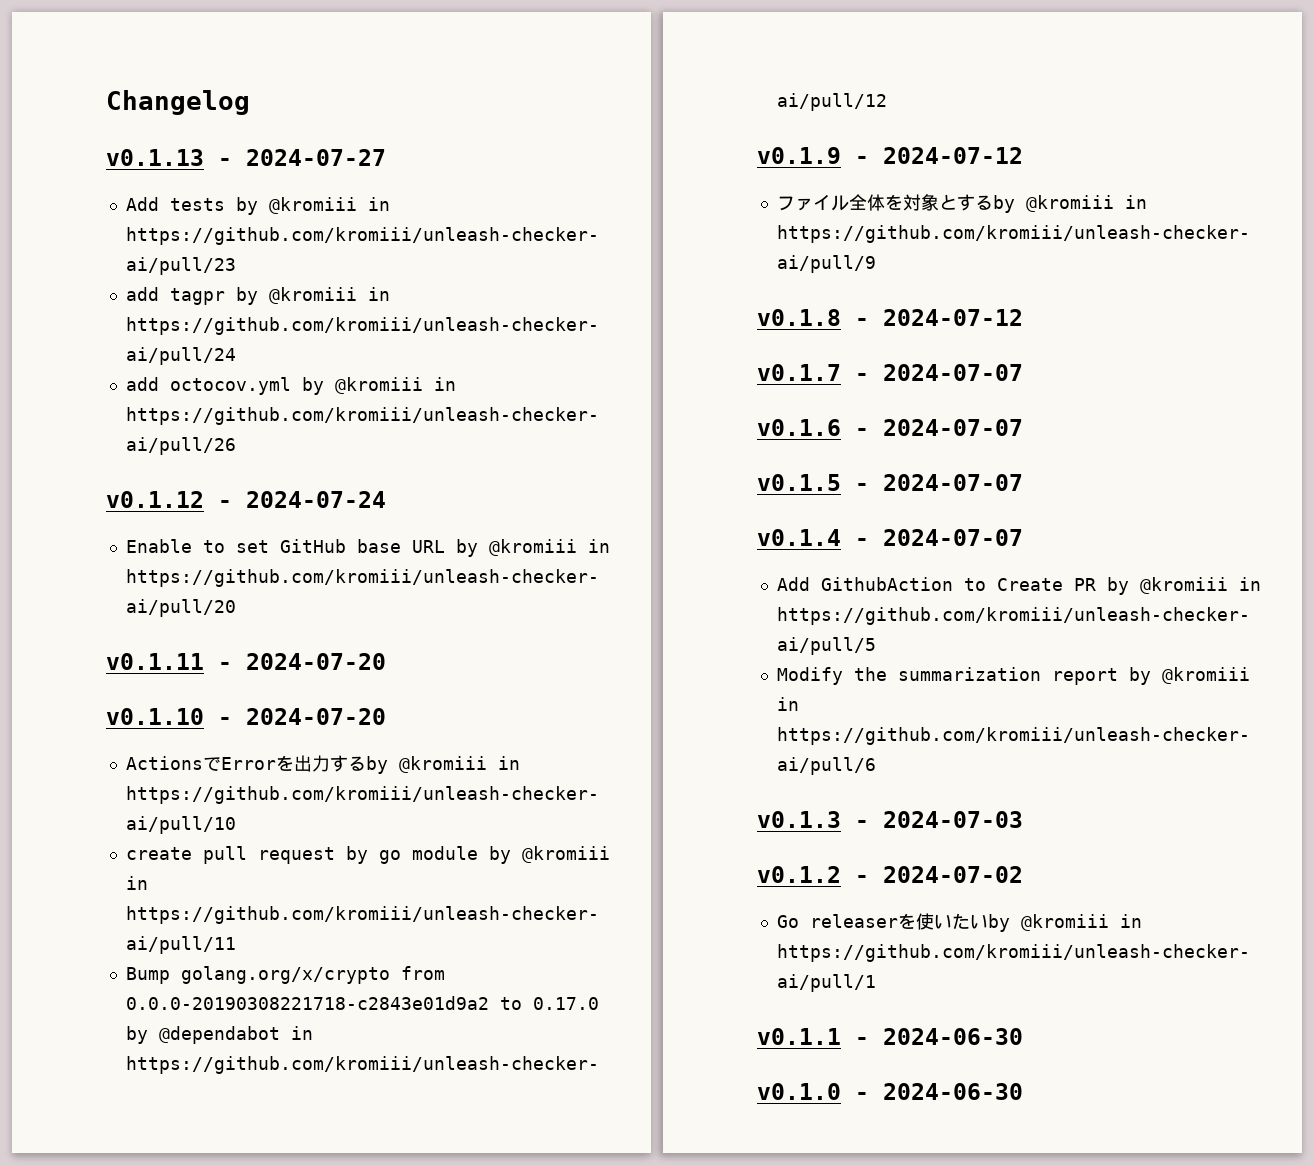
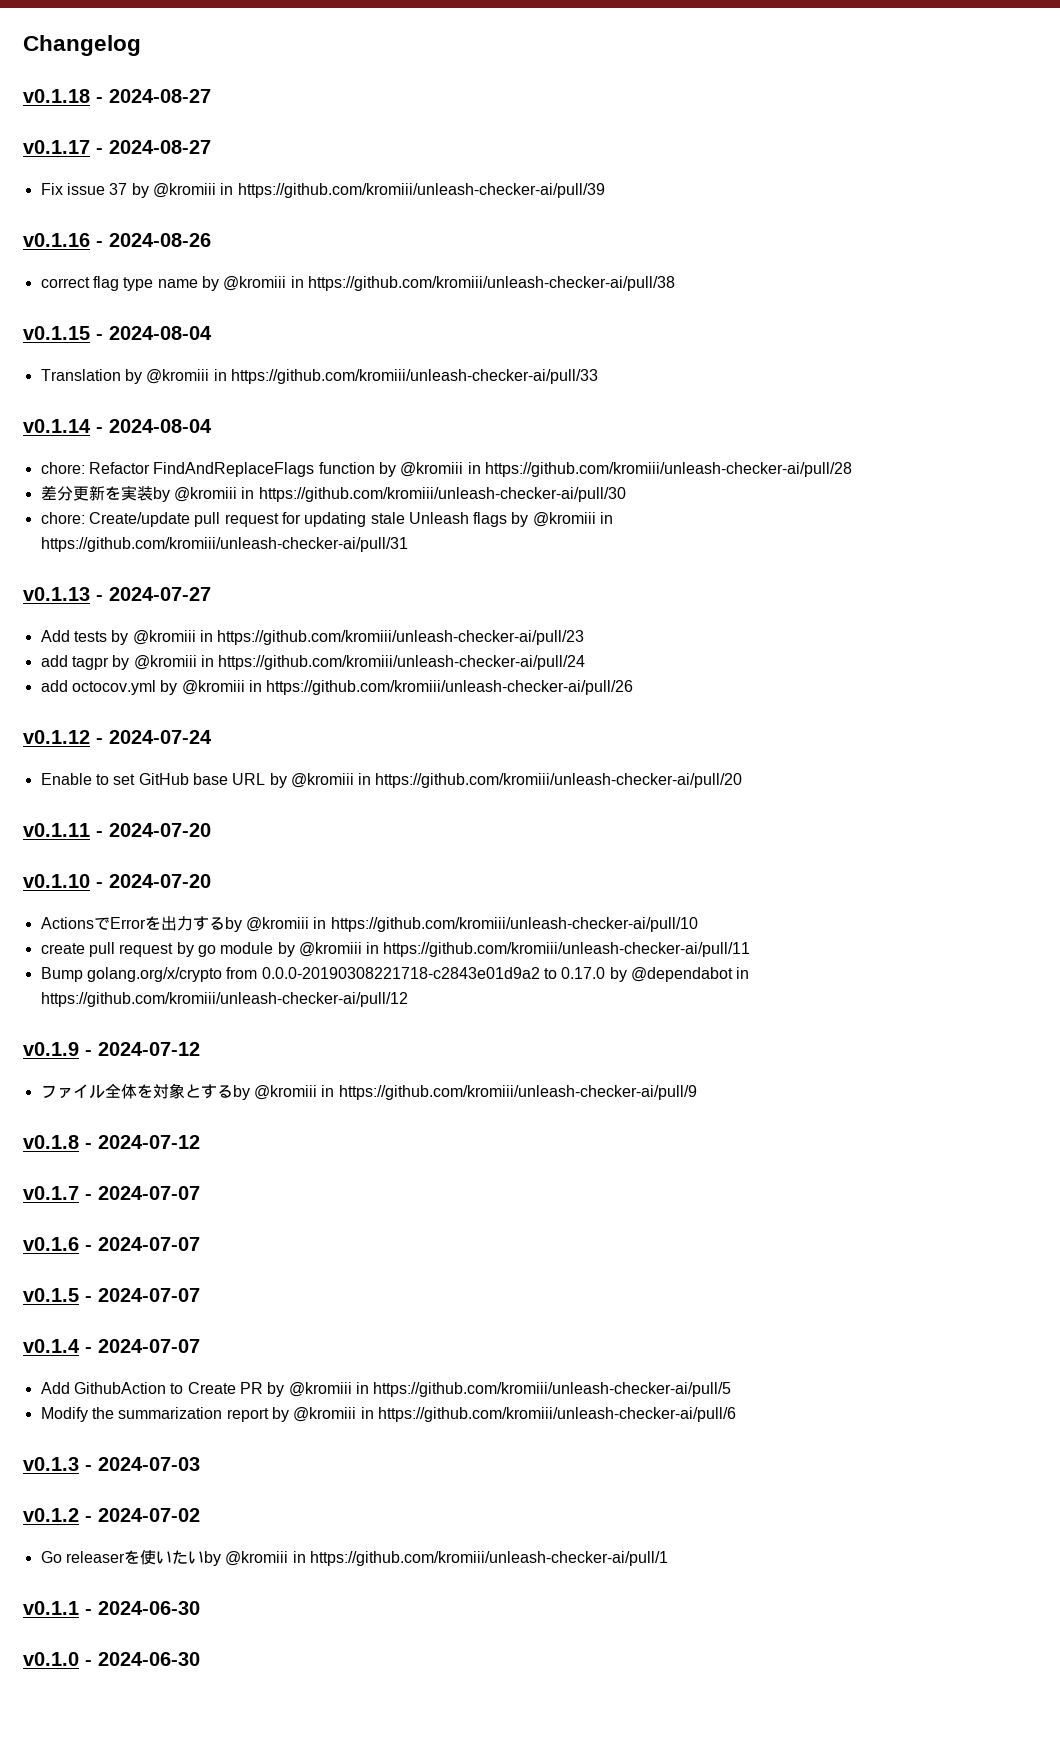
+ v0.1.18 - 2024-08-27
+ v0.1.17 - 2024-08-27
+ Fix issue 37 by @kromiii in https://github.com/kromiii/unleash-checker-ai/pull/39
+ v0.1.16 - 2024-08-26
+ correct flag type name by @kromiii in https://github.com/kromiii/unleash-checker-ai/pull/38
+ v0.1.15 - 2024-08-04
+ Translation by @kromiii in https://github.com/kromiii/unleash-checker-ai/pull/33
+ v0.1.14 - 2024-08-04
+ chore: Refactor FindAndReplaceFlags function by @kromiii in https://github.com/kromiii/unleash-checker-ai/pull/28
+ 差分更新を実装by @kromiii in https://github.com/kromiii/unleash-checker-ai/pull/30
+ chore: Create/update pull request for updating stale Unleash flags by @kromiii in https://github.com/kromiii/unleash-checker-ai/pull/31

